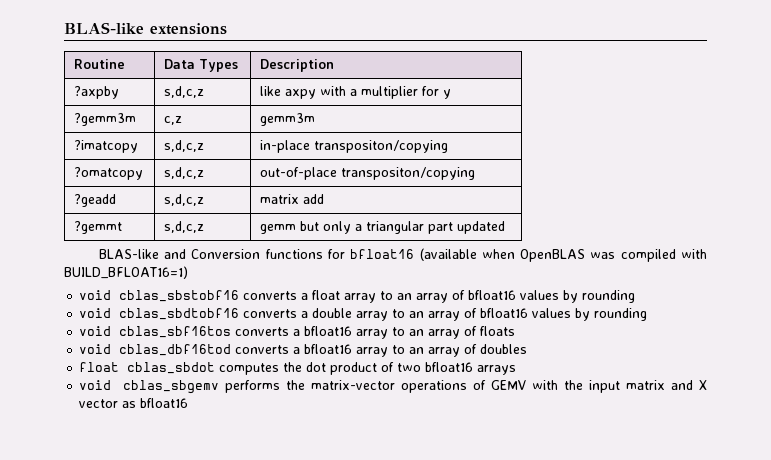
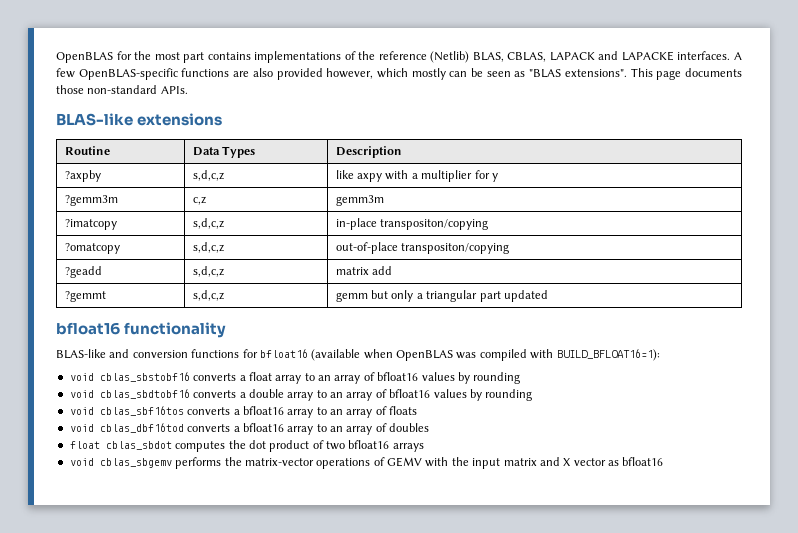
+ OpenBLAS for the most part contains implementations of the reference (Netlib) BLAS, CBLAS, LAPACK and LAPACKE interfaces. A few OpenBLAS-specific functions are also provided however, which mostly can be seen as "BLAS extensions". This page documents those non-standard APIs.
+ bfloat16 functionality
- BLAS-like and Conversion functions for bfloat16 (available when OpenBLAS was compiled with BUILD_BFLOAT16=1)
+ BLAS-like and conversion functions for bfloat16 (available when OpenBLAS was compiled with BUILD_BFLOAT16=1):

